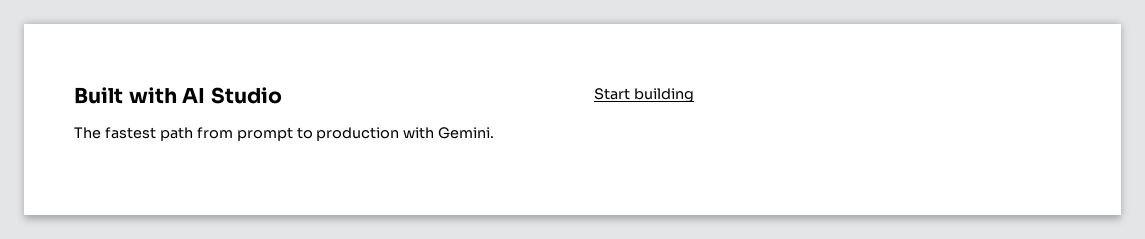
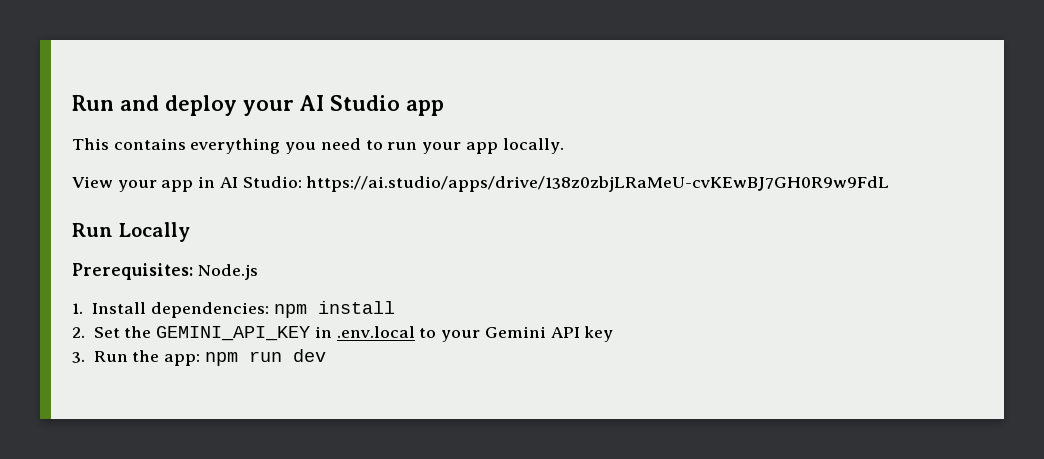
- Built with AI Studio
- The fastest path from prompt to production with Gemini.
- Start building
+ Run and deploy your AI Studio app
+ This contains everything you need to run your app locally.
+ View your app in AI Studio: https://ai.studio/apps/drive/138z0zbjLRaMeU-cvKEwBJ7GH0R9w9FdL
+ Run Locally
+ Prerequisites: Node.js
+ 1. Install dependencies: npm install
+ 2. Set the GEMINI_API_KEY in .env.local to your Gemini API key
+ 3. Run the app: npm run dev

